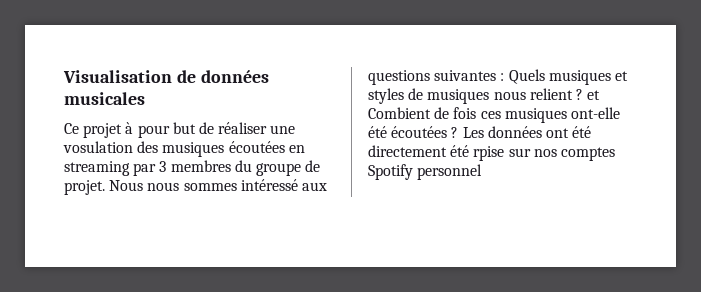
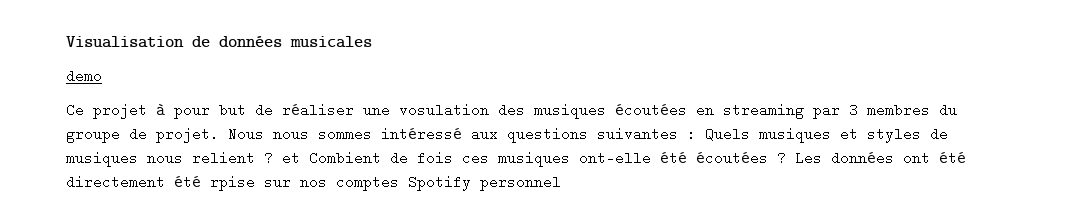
+ demo

